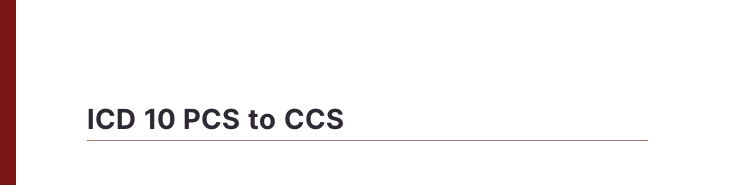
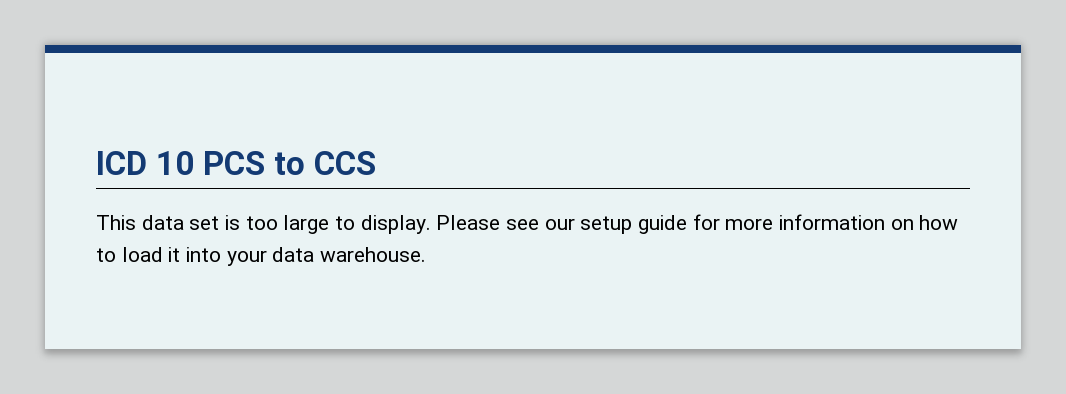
+ This data set is too large to display. Please see our setup guide for more information on how to load it into your data warehouse.

